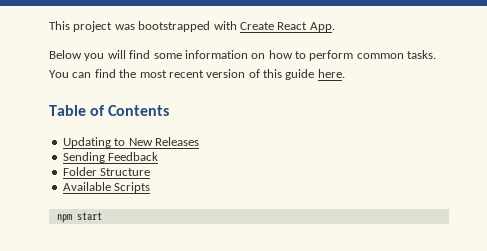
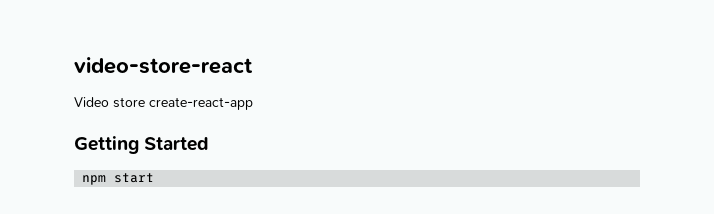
- This project was bootstrapped with Create React App.
- Below you will find some information on how to perform common tasks.
- You can find the most recent version of this guide here.
- Table of Contents
- Updating to New Releases
- Sending Feedback
- Folder Structure
- Available Scripts
+ video-store-react
+ Video store create-react-app
+ Getting Started

